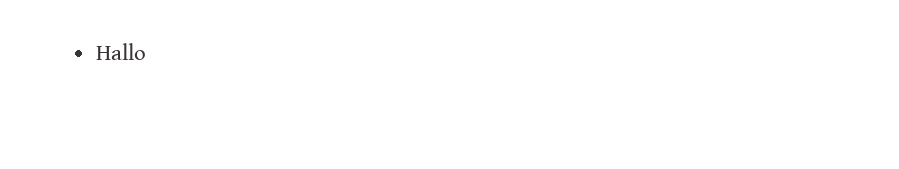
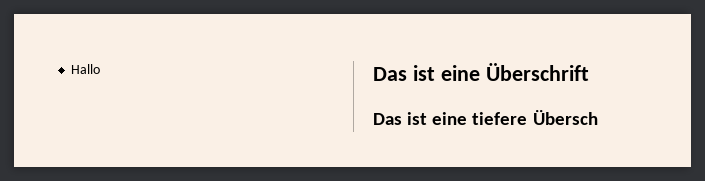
+ Das ist eine Überschrift
+ Das ist eine tiefere Übersch

